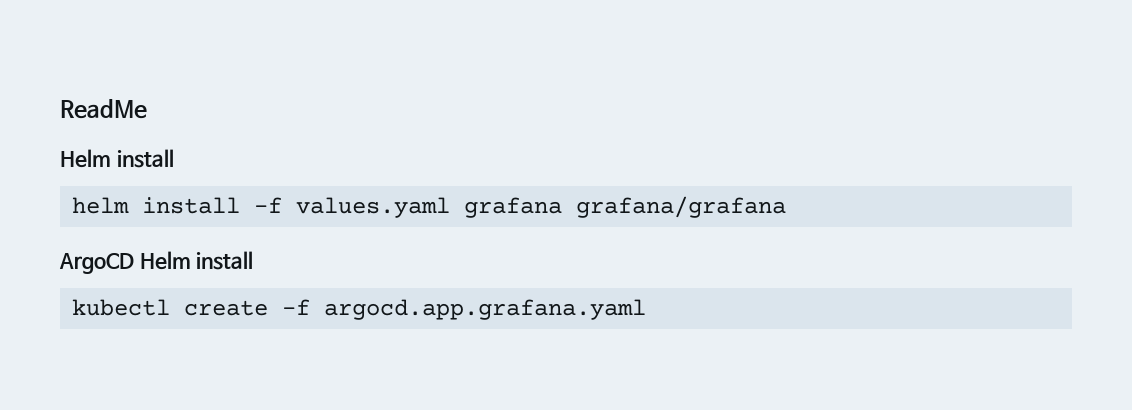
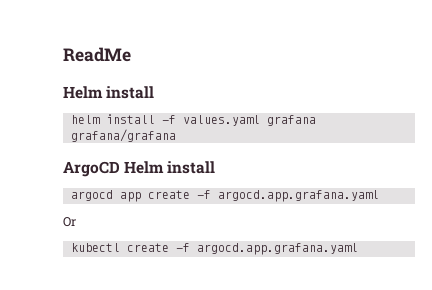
+ argocd app create -f argocd.app.grafana.yaml
+ Or

